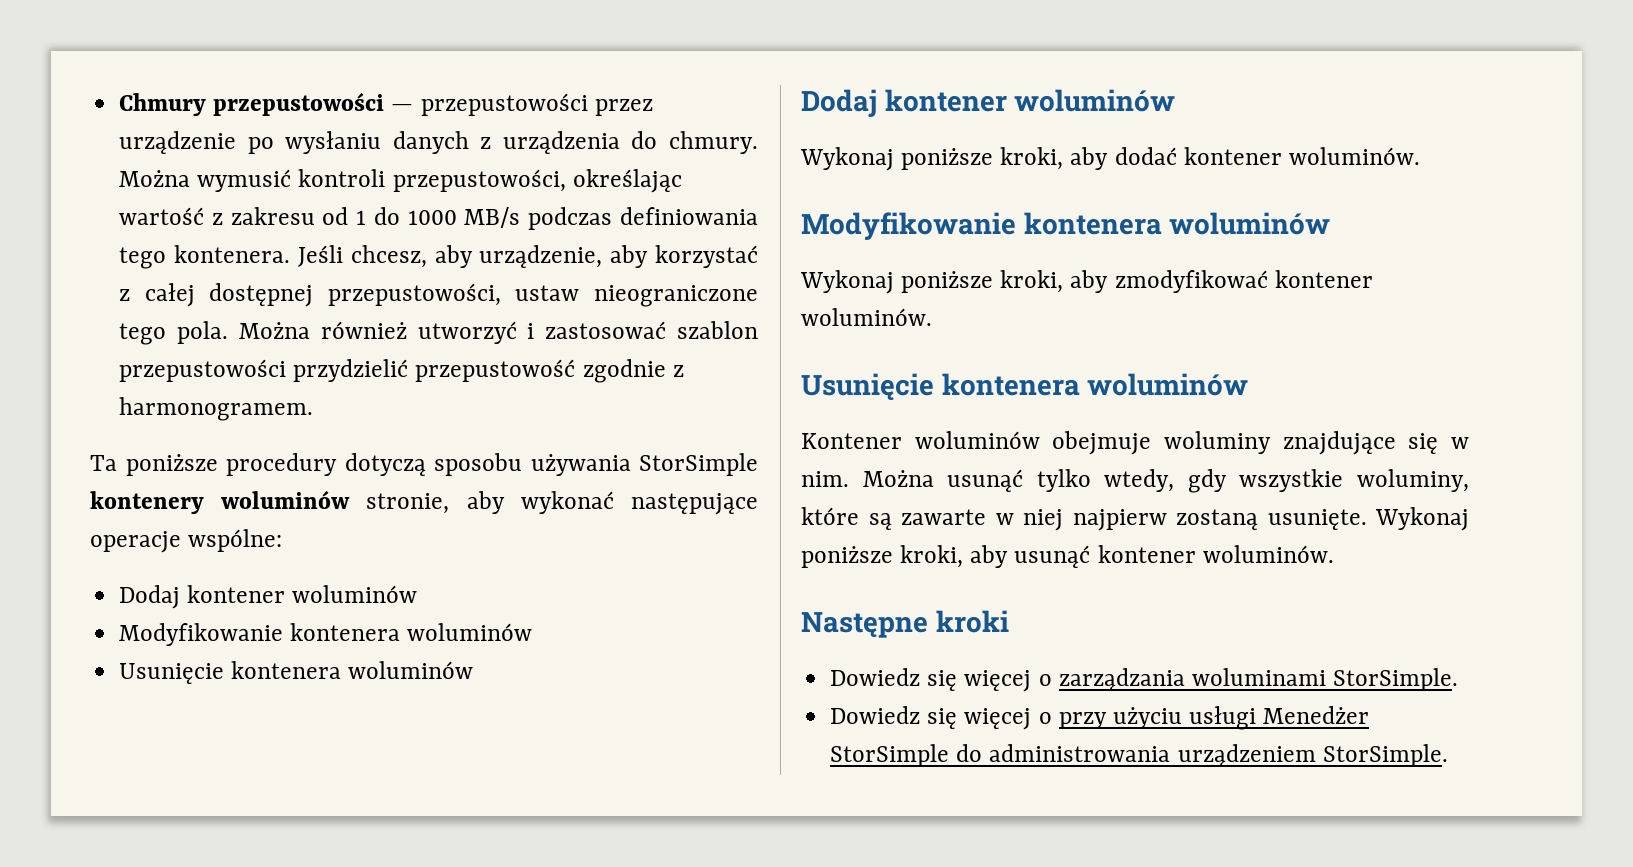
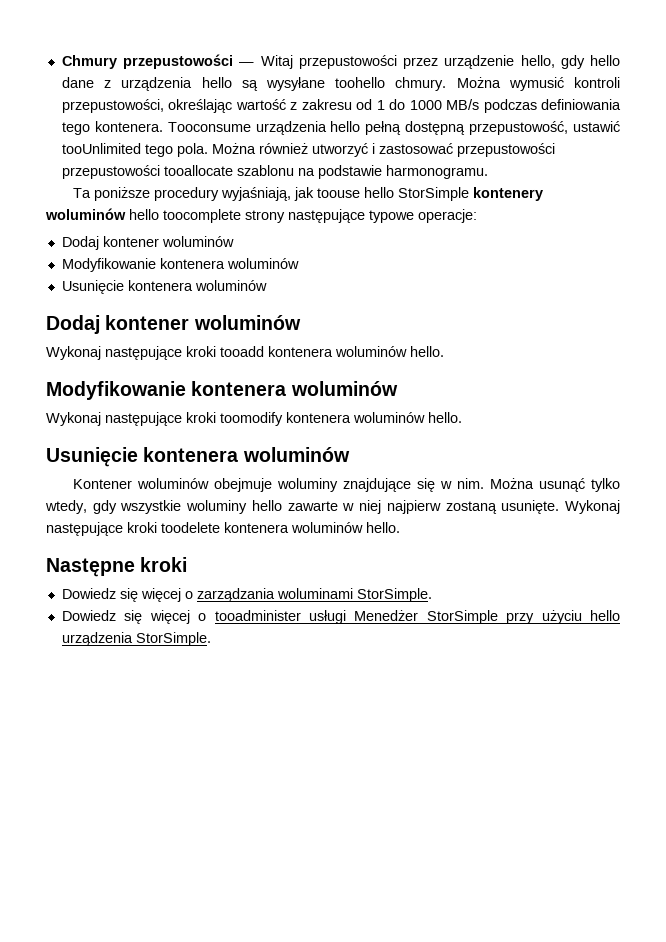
- Chmury przepustowości — przepustowości przez urządzenie po wysłaniu danych z urządzenia do chmury.
+ Chmury przepustowości — Witaj przepustowości przez urządzenie hello, gdy hello dane z urządzenia hello są wysyłane toohello chmury.
- Jeśli chcesz, aby urządzenie, aby korzystać z całej dostępnej przepustowości, ustaw nieograniczone tego pola.
+ Tooconsume urządzenia hello pełną dostępną przepustowość, ustawić tooUnlimited tego pola.
- Można również utworzyć i zastosować szablon przepustowości przydzielić przepustowość zgodnie z harmonogramem.
- Ta poniższe procedury dotyczą sposobu używania StorSimple kontenery woluminów stronie, aby wykonać następujące operacje wspólne:
+ Można również utworzyć i zastosować przepustowości przepustowości tooallocate szablonu na podstawie harmonogramu.
+ Ta poniższe procedury wyjaśniają, jak toouse hello StorSimple kontenery woluminów hello toocomplete strony następujące typowe operacje:
- Wykonaj poniższe kroki, aby dodać kontener woluminów.
+ Wykonaj następujące kroki tooadd kontenera woluminów hello.
  Modyfikowanie kontenera woluminów
- Wykonaj poniższe kroki, aby zmodyfikować kontener woluminów.
+ Wykonaj następujące kroki toomodify kontenera woluminów hello.
- Można usunąć tylko wtedy, gdy wszystkie woluminy, które są zawarte w niej najpierw zostaną usunięte.
+ Można usunąć tylko wtedy, gdy wszystkie woluminy hello zawarte w niej najpierw zostaną usunięte.
- Wykonaj poniższe kroki, aby usunąć kontener woluminów.
+ Wykonaj następujące kroki toodelete kontenera woluminów hello.
- Dowiedz się więcej o przy użyciu usługi Menedżer StorSimple do administrowania urządzeniem StorSimple.
+ Dowiedz się więcej o tooadminister usługi Menedżer StorSimple przy użyciu hello urządzenia StorSimple.

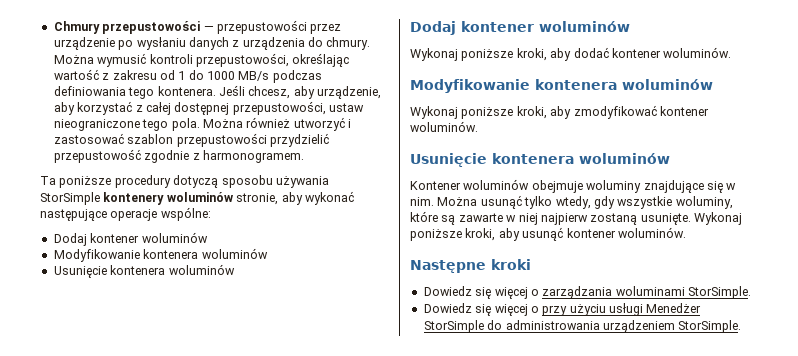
- Chmury przepustowości — Witaj przepustowości przez urządzenie hello, gdy hello dane z urządzenia hello są wysyłane toohello chmury.
+ Chmury przepustowości — przepustowości przez urządzenie po wysłaniu danych z urządzenia do chmury.
- Tooconsume urządzenia hello pełną dostępną przepustowość, ustawić tooUnlimited tego pola.
+ Jeśli chcesz, aby urządzenie, aby korzystać z całej dostępnej przepustowości, ustaw nieograniczone tego pola.
- Można również utworzyć i zastosować przepustowości przepustowości tooallocate szablonu na podstawie harmonogramu.
- Ta poniższe procedury wyjaśniają, jak toouse hello StorSimple kontenery woluminów hello toocomplete strony następujące typowe operacje:
+ Można również utworzyć i zastosować szablon przepustowości przydzielić przepustowość zgodnie z harmonogramem.
+ Ta poniższe procedury dotyczą sposobu używania StorSimple kontenery woluminów stronie, aby wykonać następujące operacje wspólne:
- Wykonaj następujące kroki tooadd kontenera woluminów hello.
+ Wykonaj poniższe kroki, aby dodać kontener woluminów.
  Modyfikowanie kontenera woluminów
- Wykonaj następujące kroki toomodify kontenera woluminów hello.
+ Wykonaj poniższe kroki, aby zmodyfikować kontener woluminów.
- Można usunąć tylko wtedy, gdy wszystkie woluminy hello zawarte w niej najpierw zostaną usunięte.
+ Można usunąć tylko wtedy, gdy wszystkie woluminy, które są zawarte w niej najpierw zostaną usunięte.
- Wykonaj następujące kroki toodelete kontenera woluminów hello.
+ Wykonaj poniższe kroki, aby usunąć kontener woluminów.
- Dowiedz się więcej o tooadminister usługi Menedżer StorSimple przy użyciu hello urządzenia StorSimple.
+ Dowiedz się więcej o przy użyciu usługi Menedżer StorSimple do administrowania urządzeniem StorSimple.

